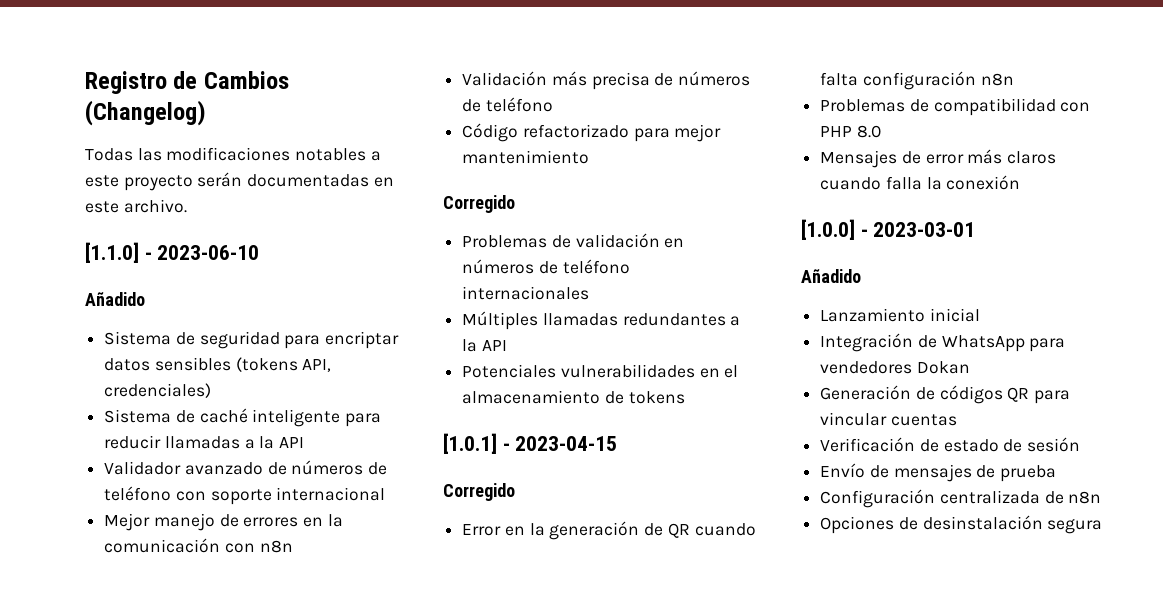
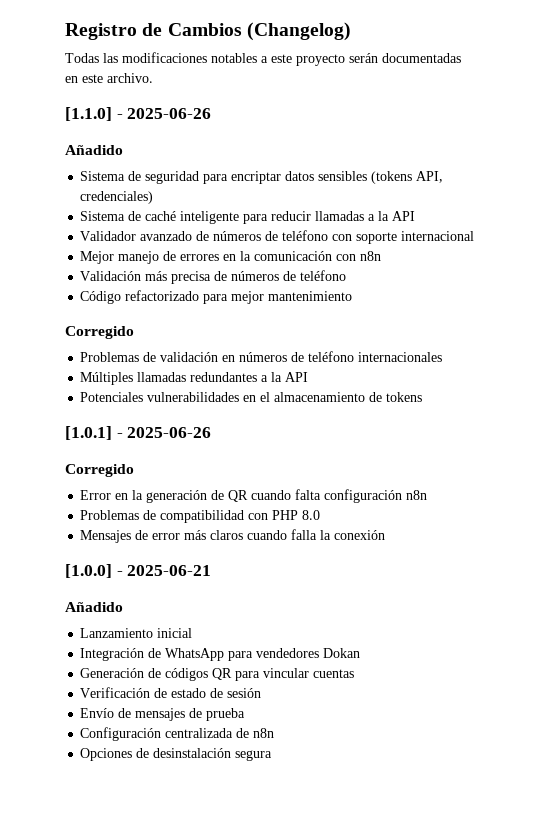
- [1.1.0] - 2023-06-10
+ [1.1.0] - 2025-06-26
- [1.0.1] - 2023-04-15
+ [1.0.1] - 2025-06-26
- [1.0.0] - 2023-03-01
+ [1.0.0] - 2025-06-21

